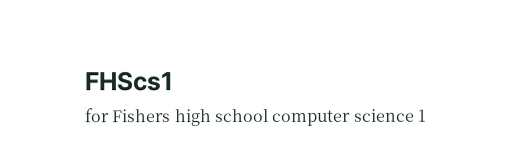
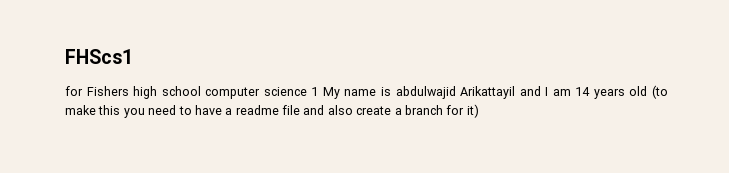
- for Fishers high school computer science 1
+ for Fishers high school computer science 1 My name is abdulwajid Arikattayil and I am 14 years old (to make this you need to have a readme file and also create a branch for it)

